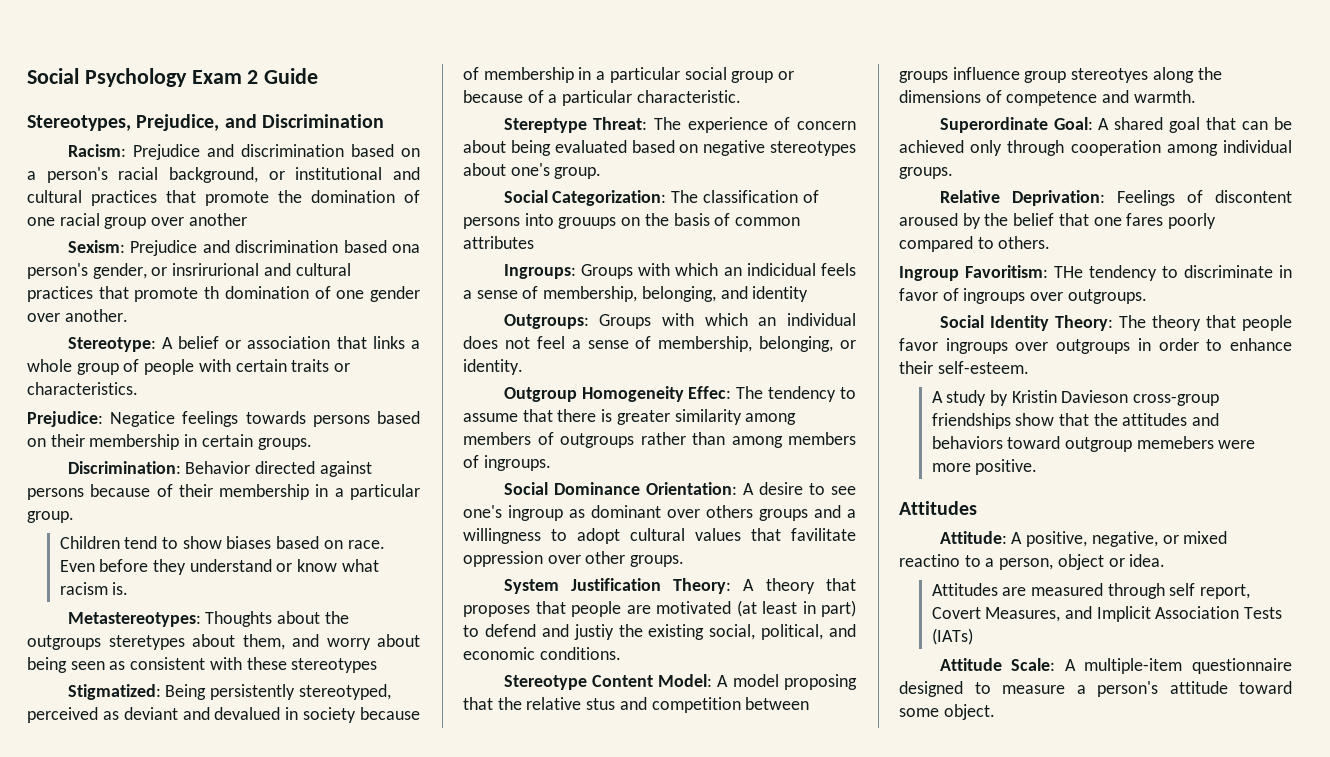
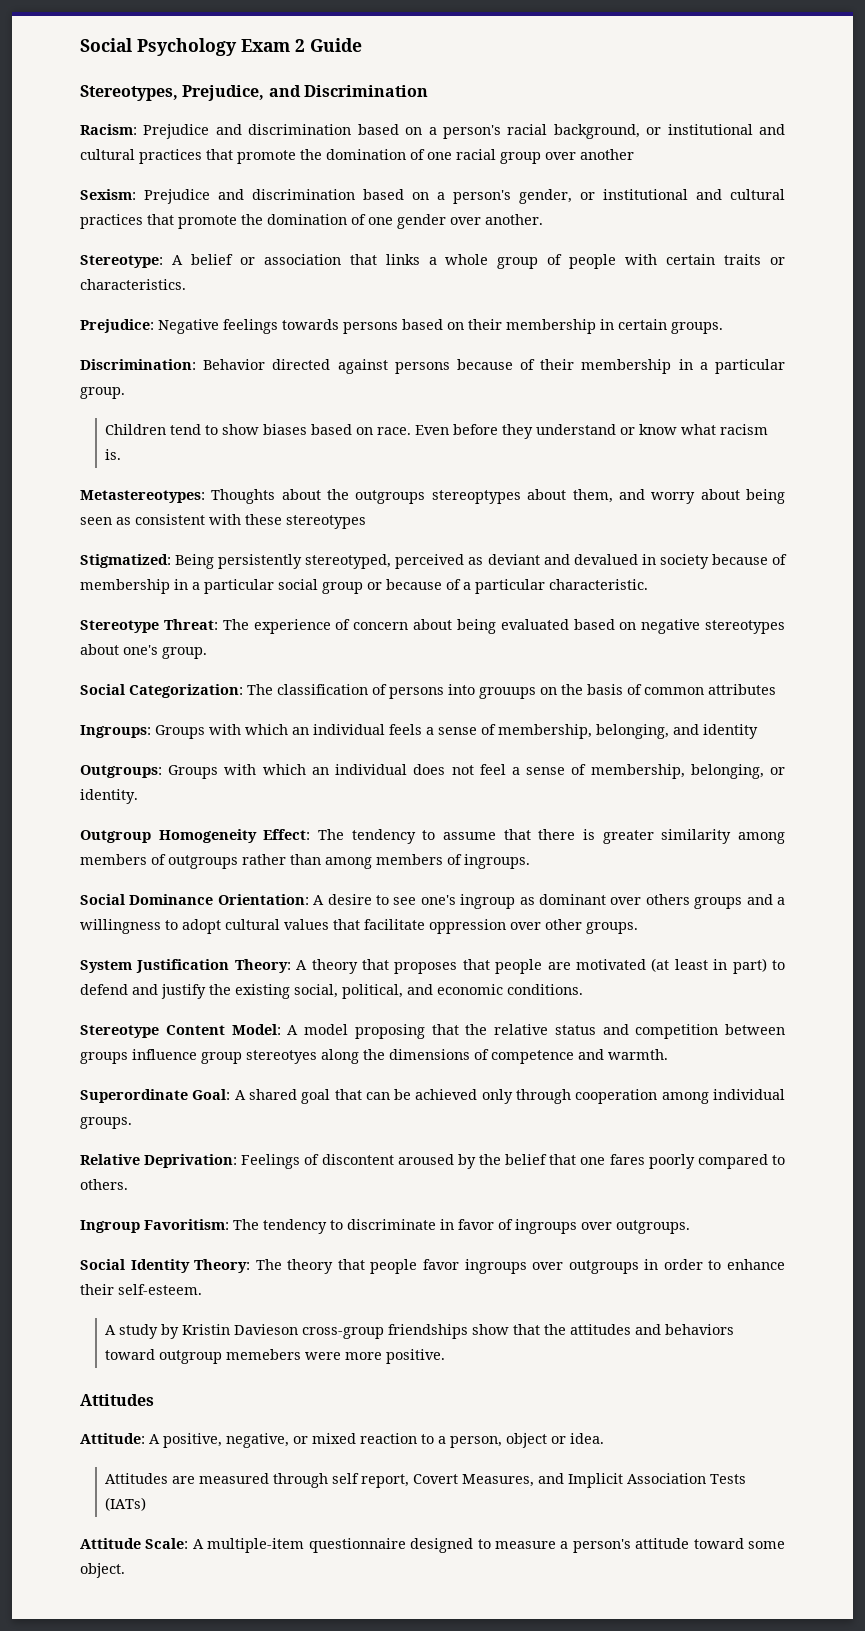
- Sexism: Prejudice and discrimination based ona person's gender, or insrirurional and cultural practices that promote th domination of one gender over another.
+ Sexism: Prejudice and discrimination based on a person's gender, or institutional and cultural practices that promote the domination of one gender over another.
- Prejudice: Negatice feelings towards persons based on their membership in certain groups.
+ Prejudice: Negative feelings towards persons based on their membership in certain groups.
- Metastereotypes: Thoughts about the outgroups steretypes about them, and worry about being seen as consistent with these stereotypes
+ Metastereotypes: Thoughts about the outgroups stereoptypes about them, and worry about being seen as consistent with these stereotypes
- Stereptype Threat: The experience of concern about being evaluated based on negative stereotypes about one's group.
+ Stereotype Threat: The experience of concern about being evaluated based on negative stereotypes about one's group.
- Ingroups: Groups with which an indicidual feels a sense of membership, belonging, and identity
+ Ingroups: Groups with which an individual feels a sense of membership, belonging, and identity
- Outgroup Homogeneity Effec: The tendency to assume that there is greater similarity among members of outgroups rather than among members of ingroups.
+ Outgroup Homogeneity Effect: The tendency to assume that there is greater similarity among members of outgroups rather than among members of ingroups.
- Social Dominance Orientation: A desire to see one's ingroup as dominant over others groups and a willingness to adopt cultural values that favilitate oppression over other groups.
+ Social Dominance Orientation: A desire to see one's ingroup as dominant over others groups and a willingness to adopt cultural values that facilitate oppression over other groups.
- System Justification Theory: A theory that proposes that people are motivated (at least in part) to defend and justiy the existing social, political, and economic conditions.
+ System Justification Theory: A theory that proposes that people are motivated (at least in part) to defend and justify the existing social, political, and economic conditions.
- Stereotype Content Model: A model proposing that the relative stus and competition between groups influence group stereotyes along the dimensions of competence and warmth.
+ Stereotype Content Model: A model proposing that the relative status and competition between groups influence group stereotyes along the dimensions of competence and warmth.
- Ingroup Favoritism: THe tendency to discriminate in favor of ingroups over outgroups.
+ Ingroup Favoritism: The tendency to discriminate in favor of ingroups over outgroups.
- Attitude: A positive, negative, or mixed reactino to a person, object or idea.
+ Attitude: A positive, negative, or mixed reaction to a person, object or idea.

